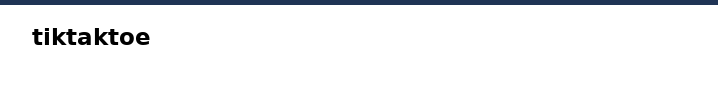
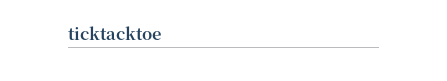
- tiktaktoe
+ ticktacktoe

